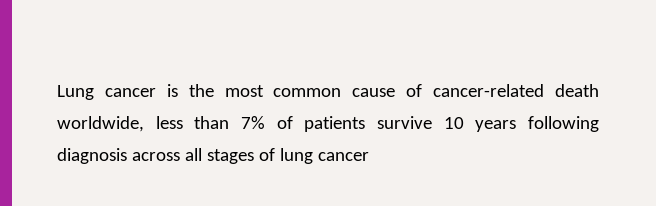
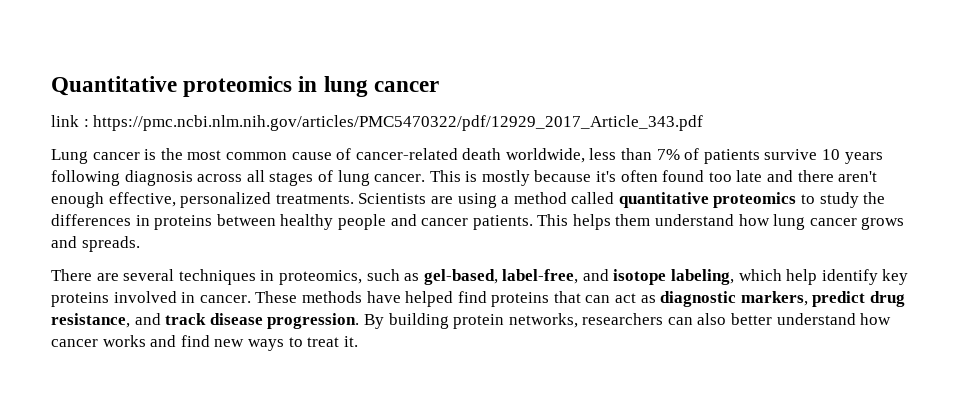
+ Quantitative proteomics in lung cancer
+ link : https://pmc.ncbi.nlm.nih.gov/articles/PMC5470322/pdf/12929_2017_Article_343.pdf
- Lung cancer is the most common cause of cancer-related death worldwide, less than 7% of patients survive 10 years following diagnosis across all stages of lung cancer
+ Lung cancer is the most common cause of cancer-related death worldwide, less than 7% of patients survive 10 years following diagnosis across all stages of lung cancer. This is mostly because it's often found too late and there aren't enough effective, personalized treatments. Scientists are using a method called quantitative proteomics to study the differences in proteins between healthy people and cancer patients. This helps them understand how lung cancer grows and spreads.
+ There are several techniques in proteomics, such as gel-based, label-free, and isotope labeling, which help identify key proteins involved in cancer. These methods have helped find proteins that can act as diagnostic markers, predict drug resistance, and track disease progression. By building protein networks, researchers can also better understand how cancer works and find new ways to treat it.

